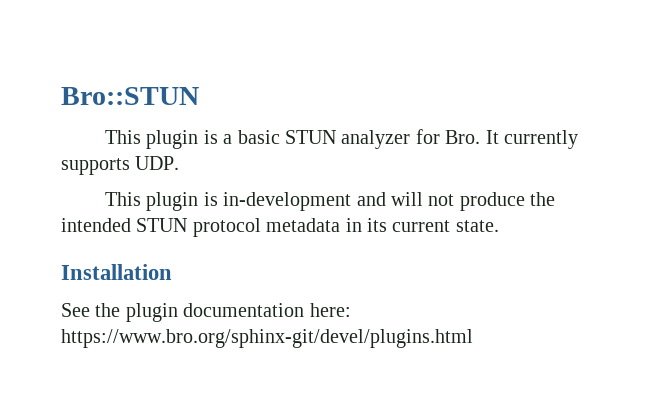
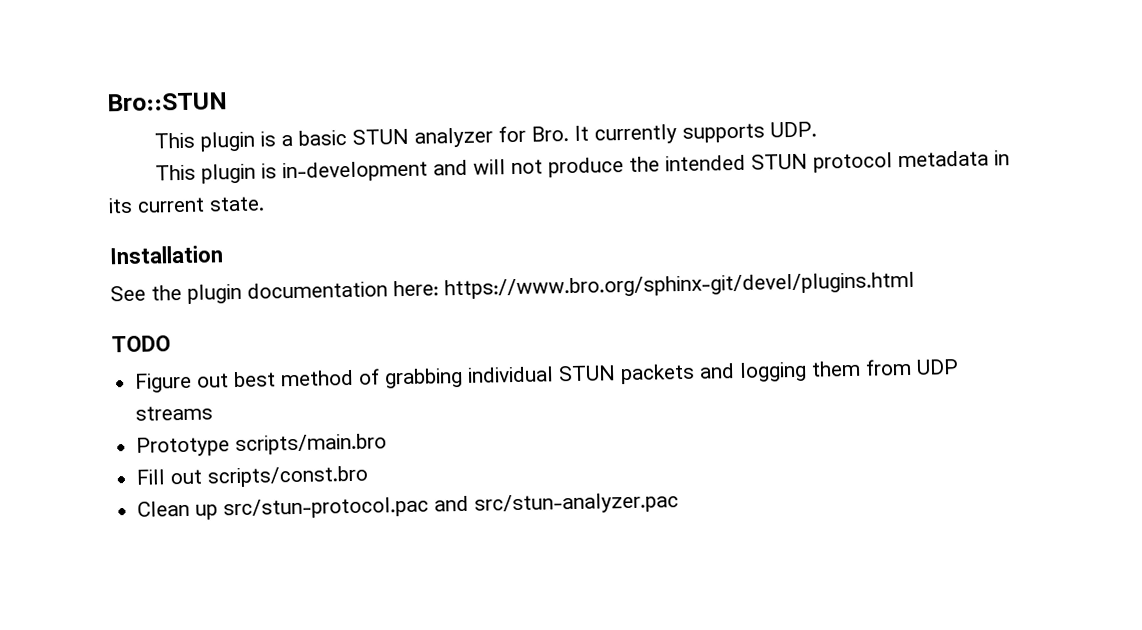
+ TODO
+ Figure out best method of grabbing individual STUN packets and logging them from UDP streams
+ Prototype scripts/main.bro
+ Fill out scripts/const.bro
+ Clean up src/stun-protocol.pac and src/stun-analyzer.pac

